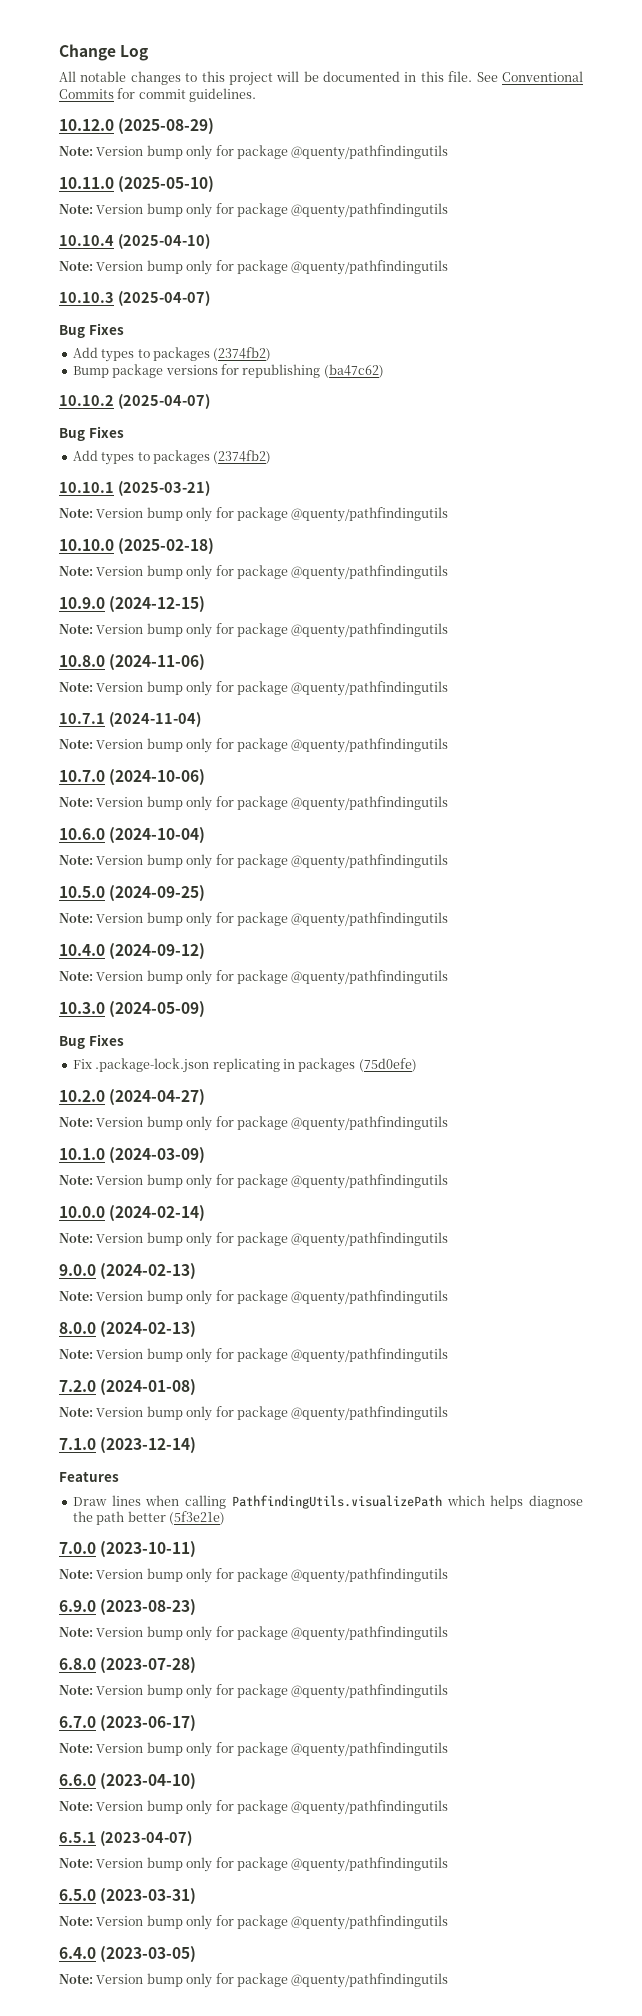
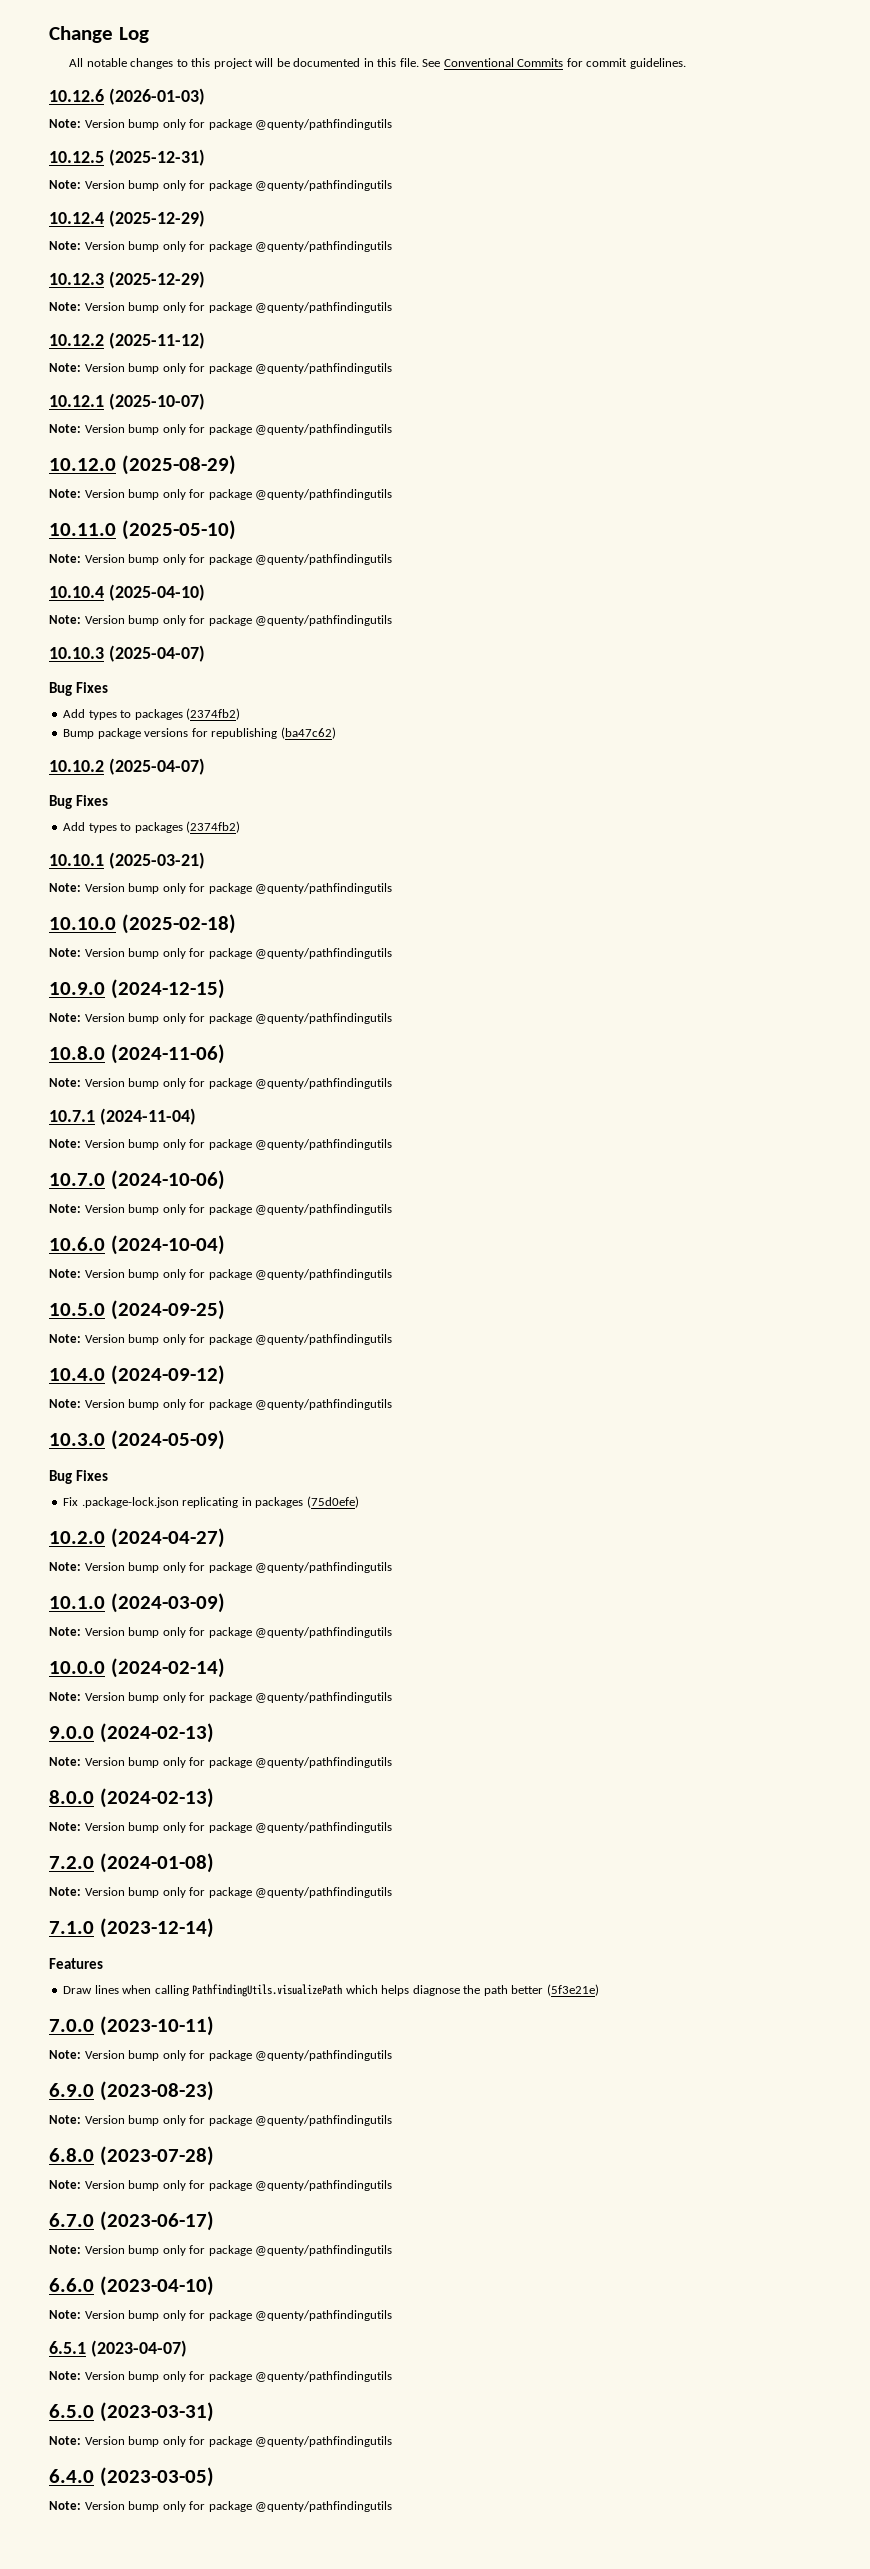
+ 10.12.6 (2026-01-03)
+ Note: Version bump only for package @quenty/pathfindingutils
+ 10.12.5 (2025-12-31)
+ Note: Version bump only for package @quenty/pathfindingutils
+ 10.12.4 (2025-12-29)
+ Note: Version bump only for package @quenty/pathfindingutils
+ 10.12.3 (2025-12-29)
+ Note: Version bump only for package @quenty/pathfindingutils
+ 10.12.2 (2025-11-12)
+ Note: Version bump only for package @quenty/pathfindingutils
+ 10.12.1 (2025-10-07)
+ Note: Version bump only for package @quenty/pathfindingutils

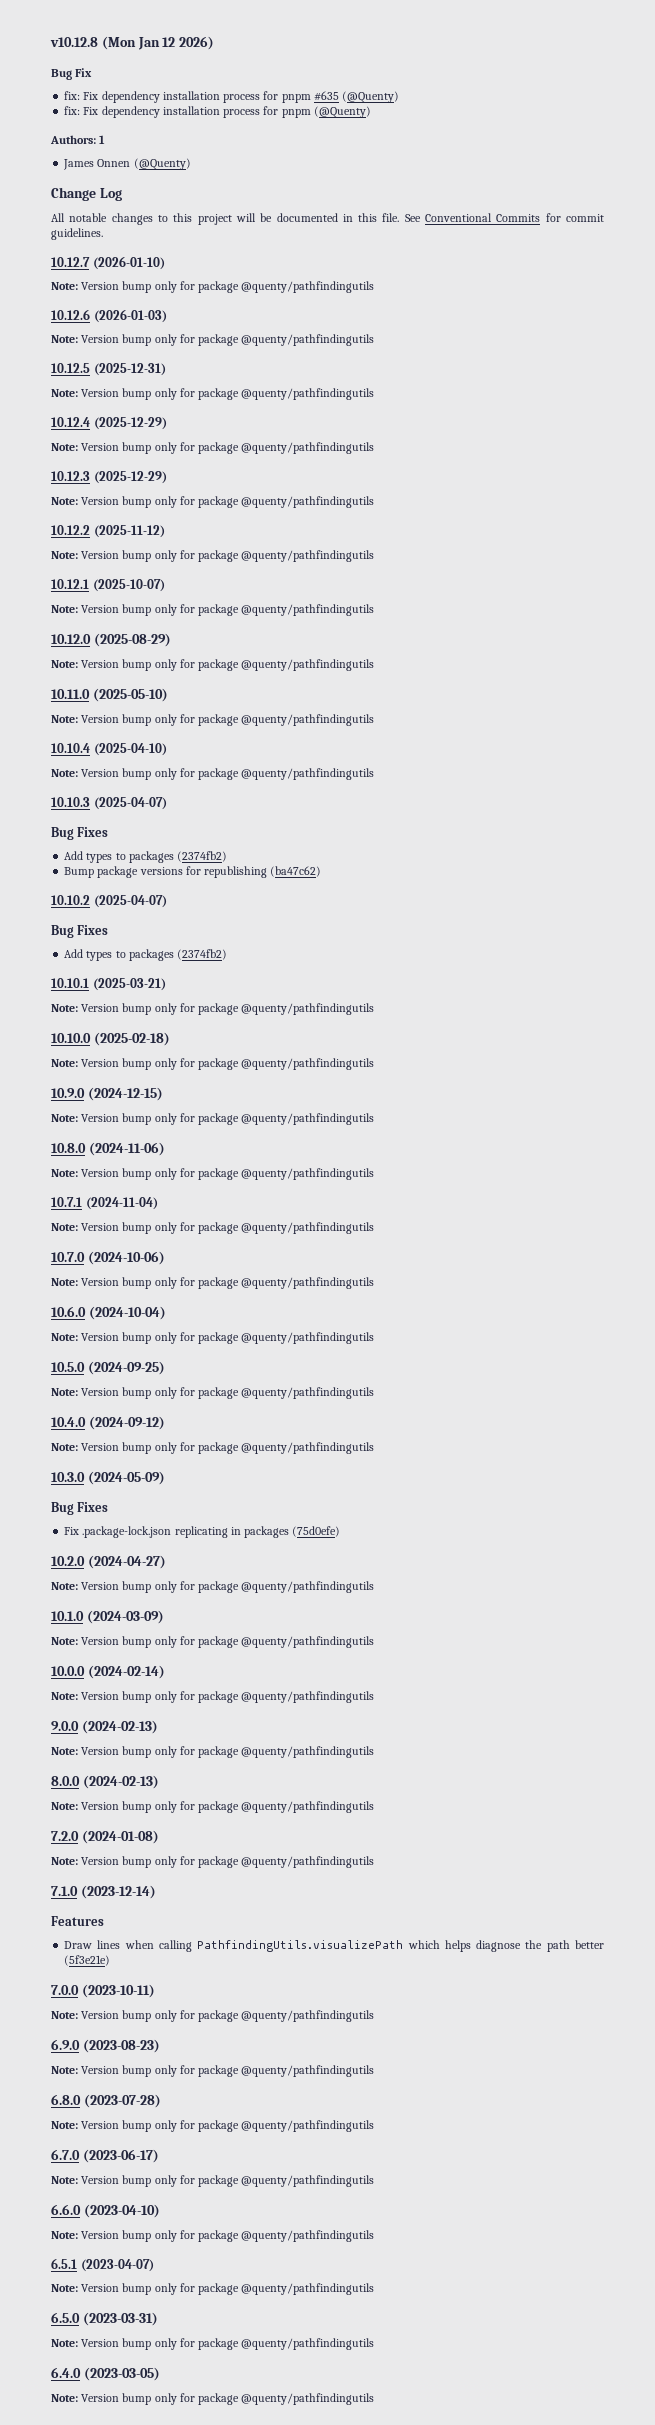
+ v10.12.8 (Mon Jan 12 2026)
+ Bug Fix
+ fix: Fix dependency installation process for pnpm #635 (@Quenty)
+ fix: Fix dependency installation process for pnpm (@Quenty)
+ Authors: 1
+ James Onnen (@Quenty)
+ 10.12.7 (2026-01-10)
+ Note: Version bump only for package @quenty/pathfindingutils

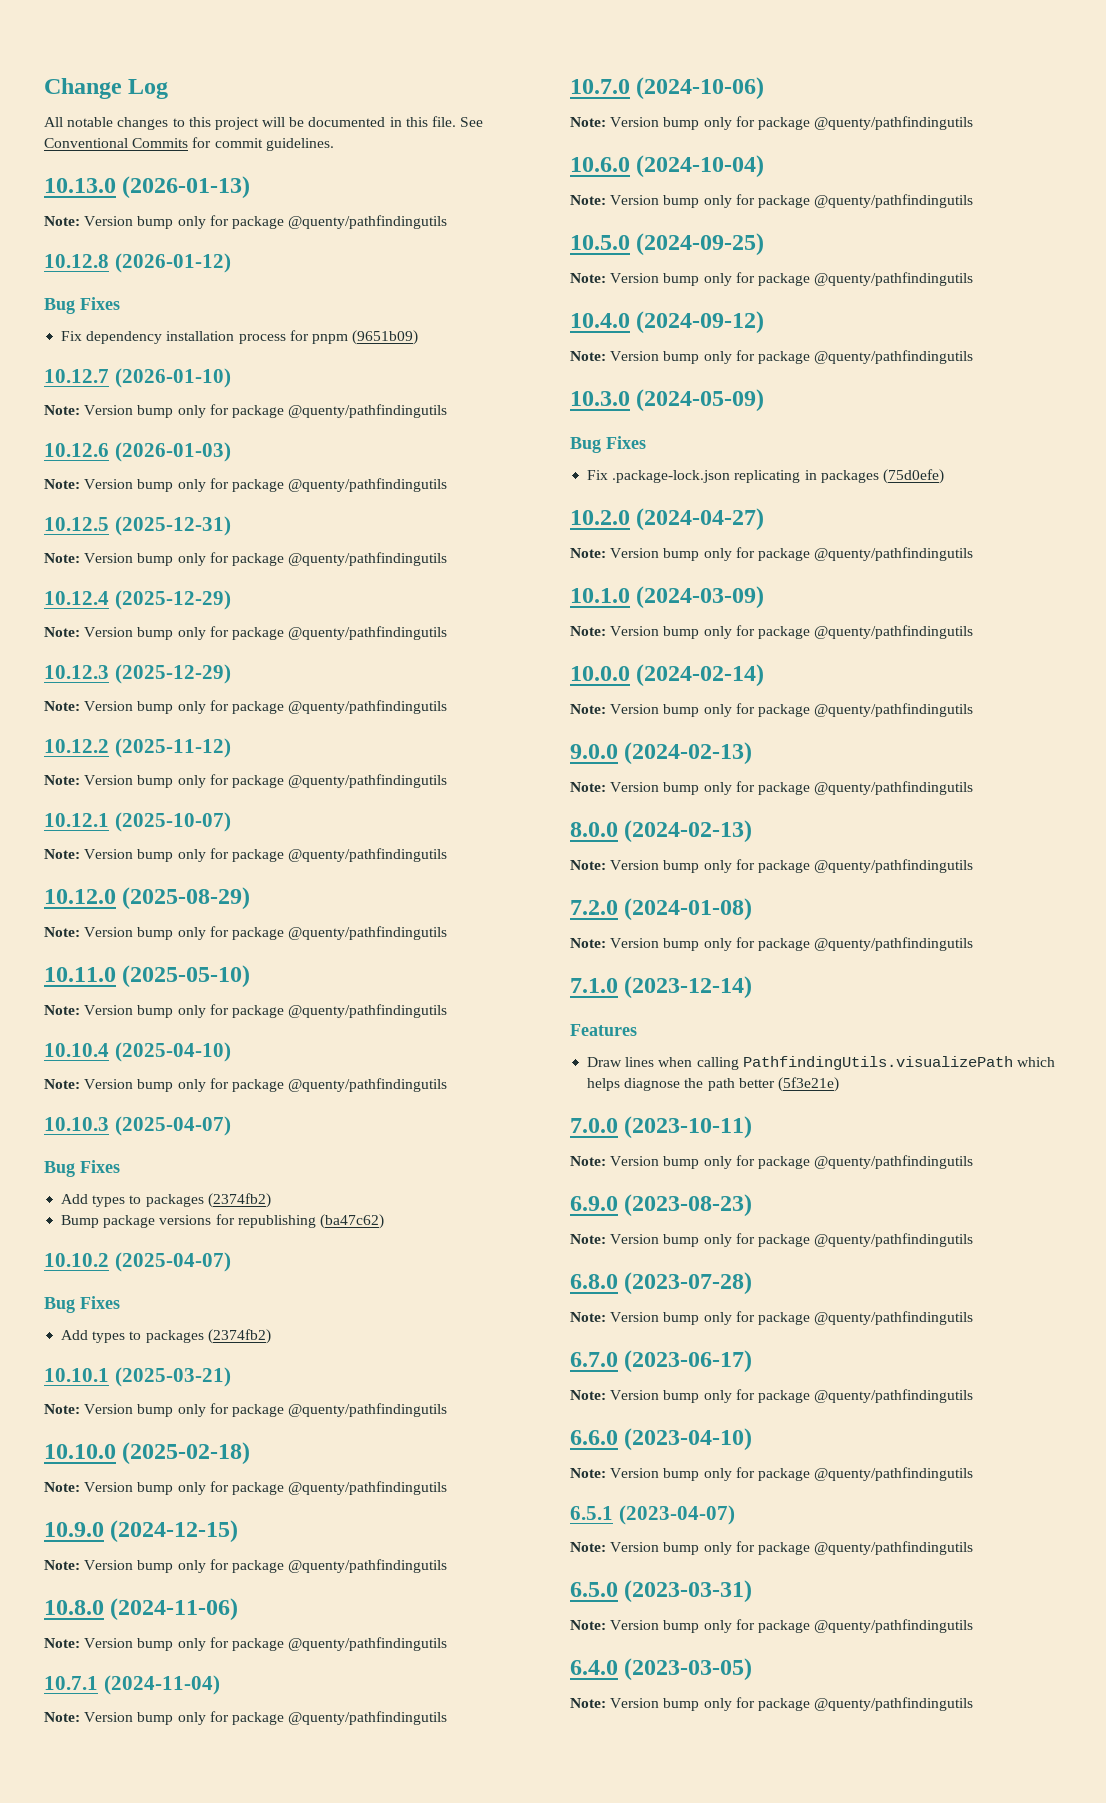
- v10.12.8 (Mon Jan 12 2026)
- Bug Fix
- fix: Fix dependency installation process for pnpm #635 (@Quenty)
- fix: Fix dependency installation process for pnpm (@Quenty)
- Authors: 1
- James Onnen (@Quenty)
+ 10.13.0 (2026-01-13)
+ Note: Version bump only for package @quenty/pathfindingutils
+ 10.12.8 (2026-01-12)
+ Bug Fixes
+ Fix dependency installation process for pnpm (9651b09)

